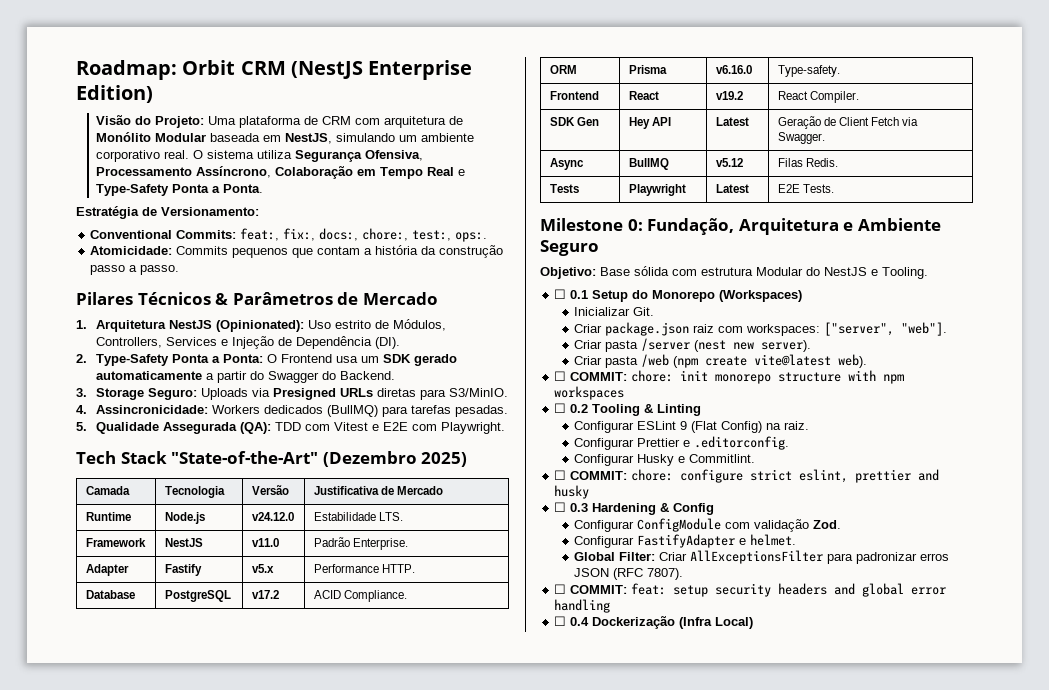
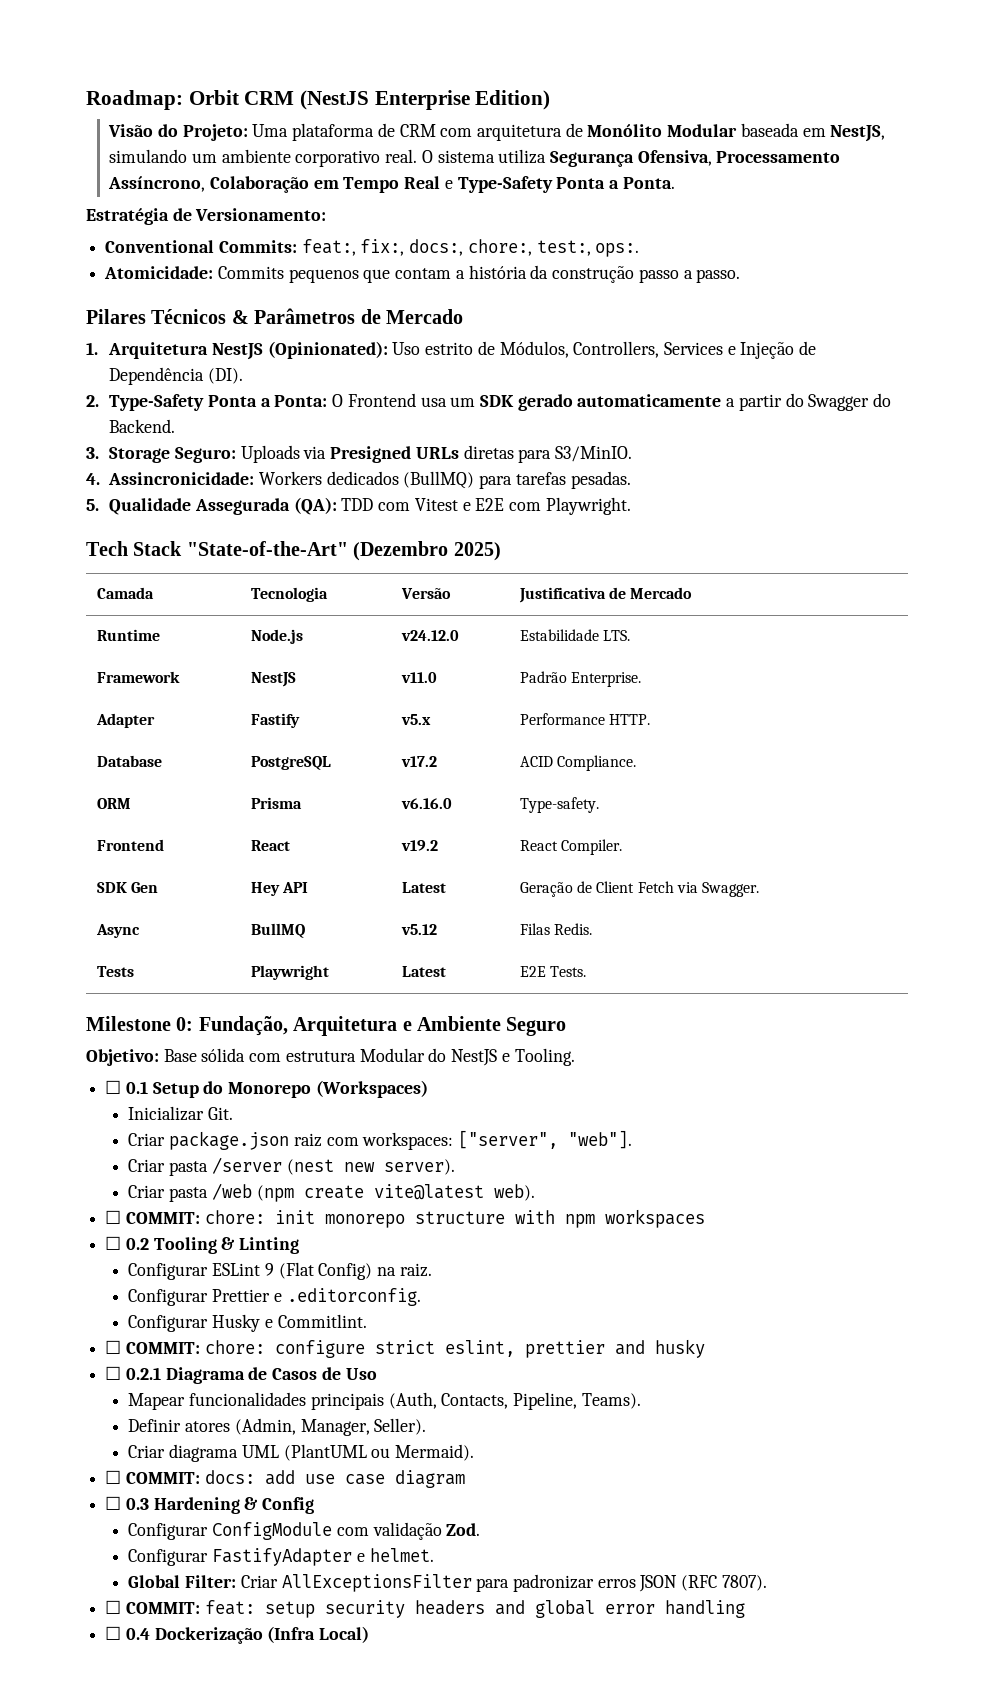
+ ☐ 0.2.1 Diagrama de Casos de Uso
+ Mapear funcionalidades principais (Auth, Contacts, Pipeline, Teams).
+ Definir atores (Admin, Manager, Seller).
+ Criar diagrama UML (PlantUML ou Mermaid).
+ ☐ COMMIT: docs: add use case diagram

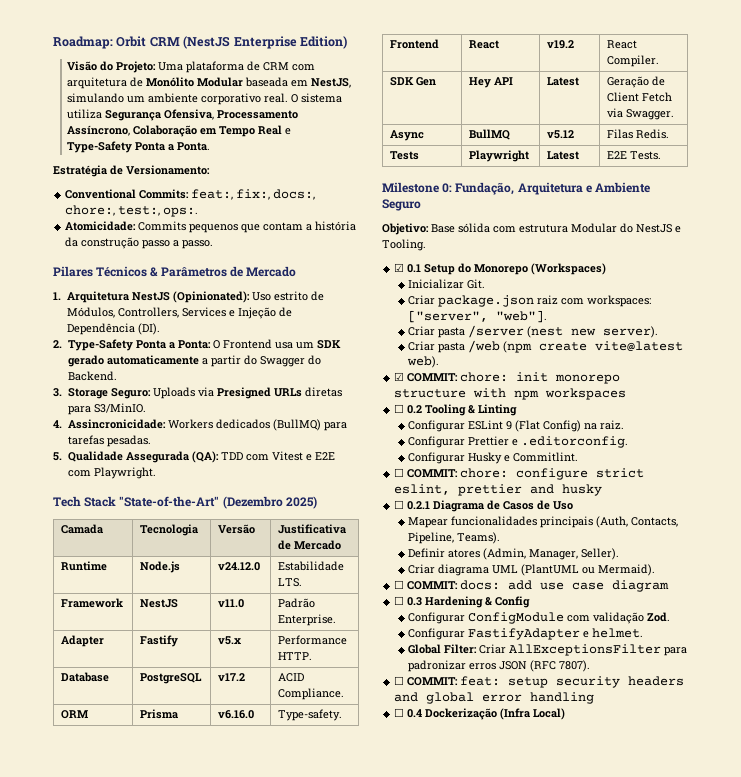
- ☐ 0.1 Setup do Monorepo (Workspaces)
+ ☑ 0.1 Setup do Monorepo (Workspaces)
- ☐ COMMIT: chore: init monorepo structure with npm workspaces
+ ☑ COMMIT: chore: init monorepo structure with npm workspaces

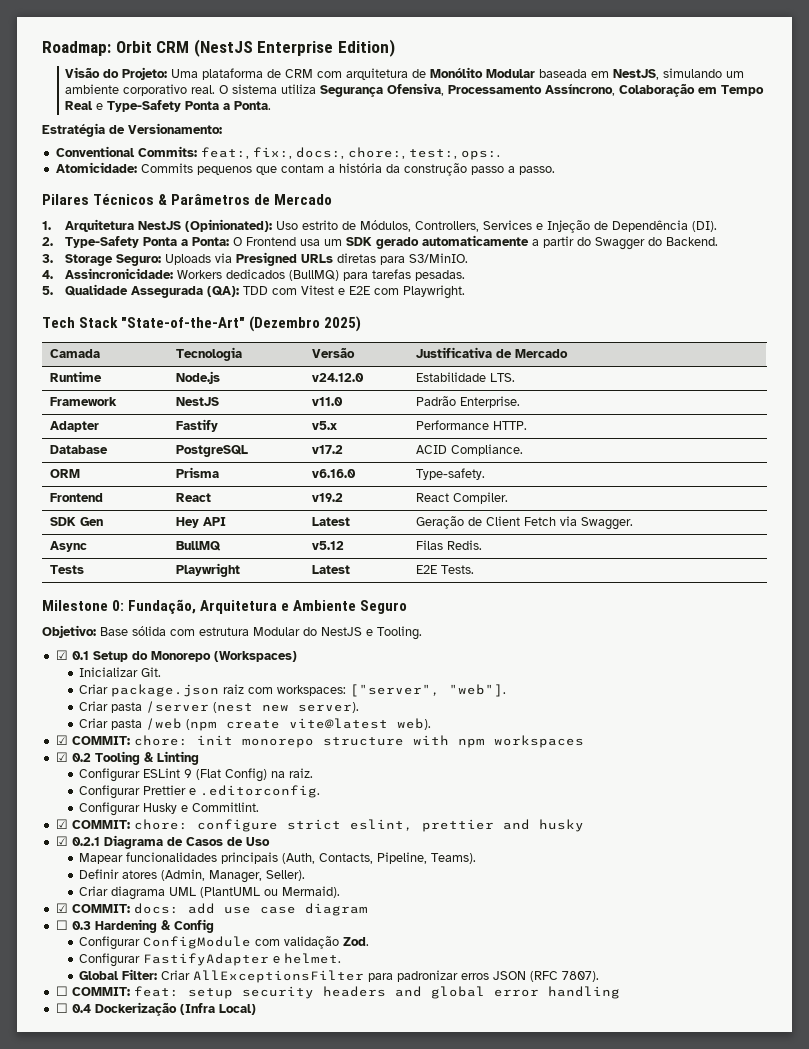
- ☐ 0.2 Tooling & Linting
+ ☑ 0.2 Tooling & Linting
- ☐ COMMIT: chore: configure strict eslint, prettier and husky
+ ☑ COMMIT: chore: configure strict eslint, prettier and husky
- ☐ 0.2.1 Diagrama de Casos de Uso
+ ☑ 0.2.1 Diagrama de Casos de Uso
- ☐ COMMIT: docs: add use case diagram
+ ☑ COMMIT: docs: add use case diagram

